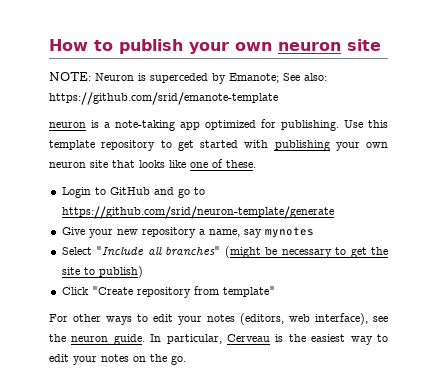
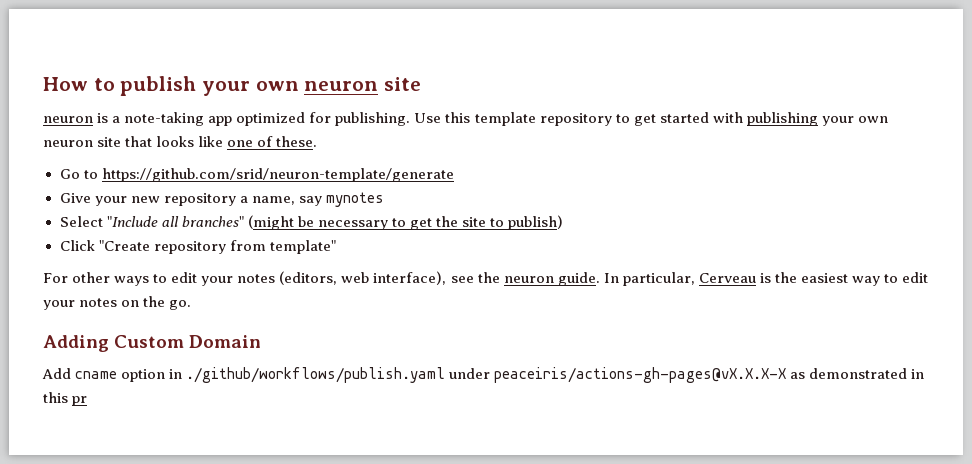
- NOTE: Neuron is superceded by Emanote; See also: https://github.com/srid/emanote-template
- Login to GitHub and go to https://github.com/srid/neuron-template/generate
+ Go to https://github.com/srid/neuron-template/generate
+ Adding Custom Domain
+ Add cname option in ./github/workflows/publish.yaml under peaceiris/actions-gh-pages@vX.X.X-X as demonstrated in this pr

